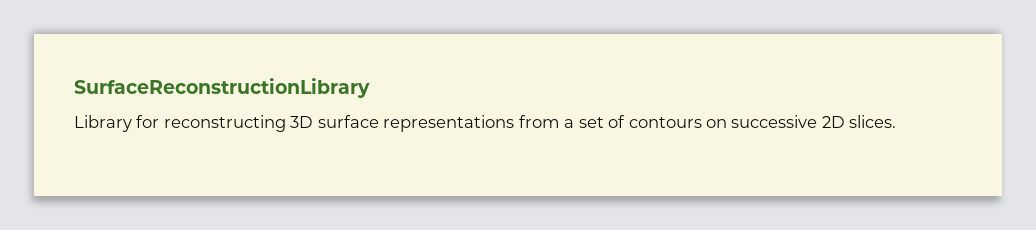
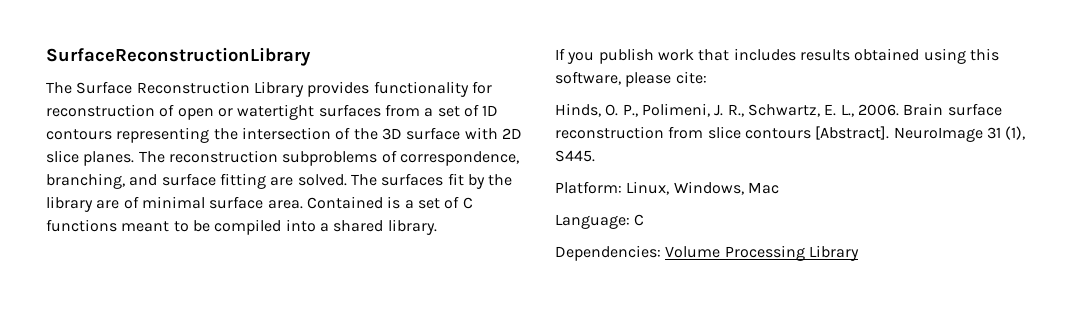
- Library for reconstructing 3D surface representations from a set of contours on successive 2D slices.
+ The Surface Reconstruction Library provides functionality for reconstruction of open or watertight surfaces from a set of 1D contours representing the intersection of the 3D surface with 2D slice planes. The reconstruction subproblems of correspondence, branching, and surface fitting are solved. The surfaces fit by the library are of minimal surface area. Contained is a set of C functions meant to be compiled into a shared library.
+ If you publish work that includes results obtained using this software, please cite:
+ Hinds, O. P., Polimeni, J. R., Schwartz, E. L., 2006. Brain surface reconstruction from slice contours [Abstract]. NeuroImage 31 (1), S445.
+ Platform: Linux, Windows, Mac
+ Language: C
+ Dependencies: Volume Processing Library

